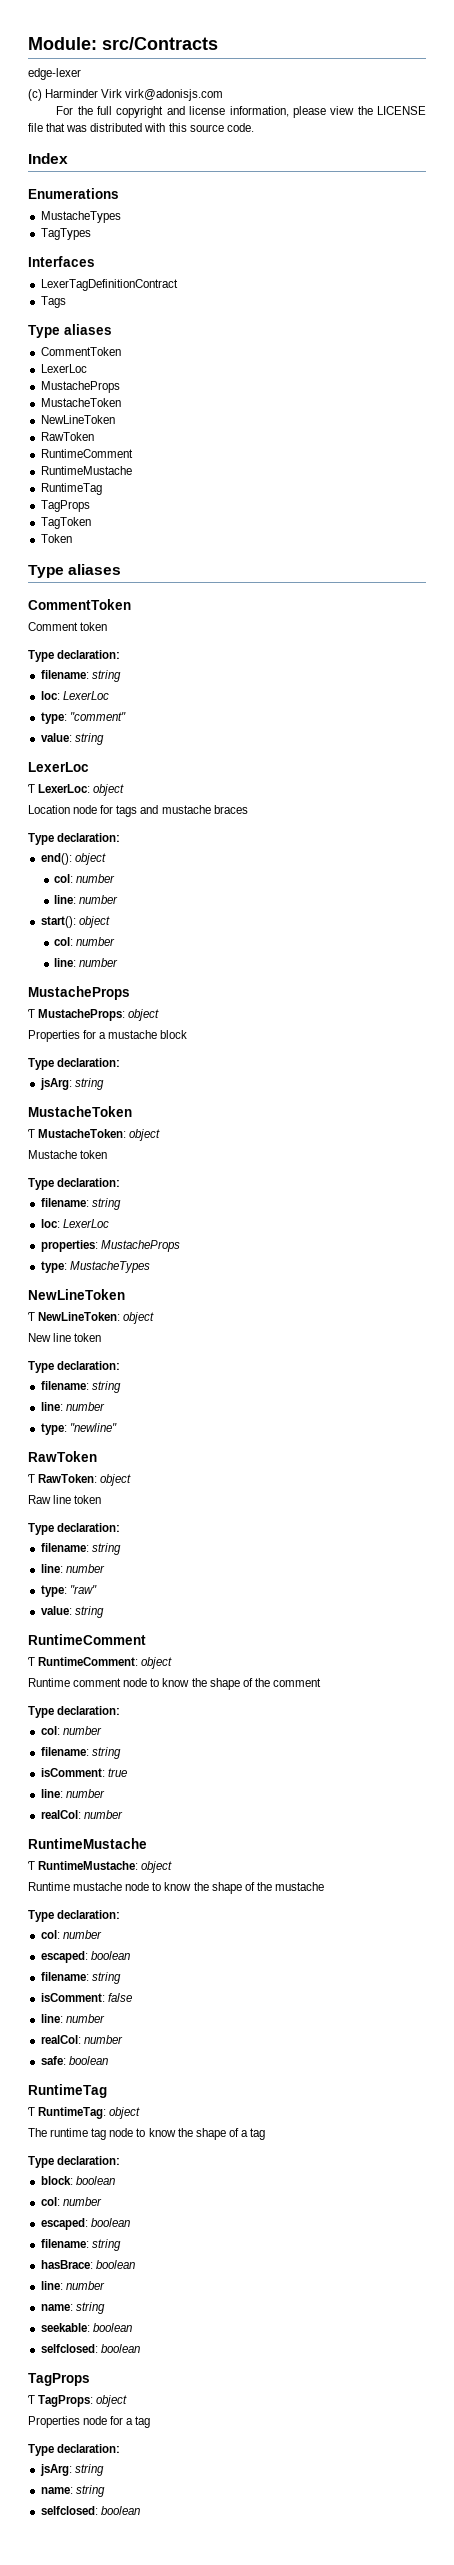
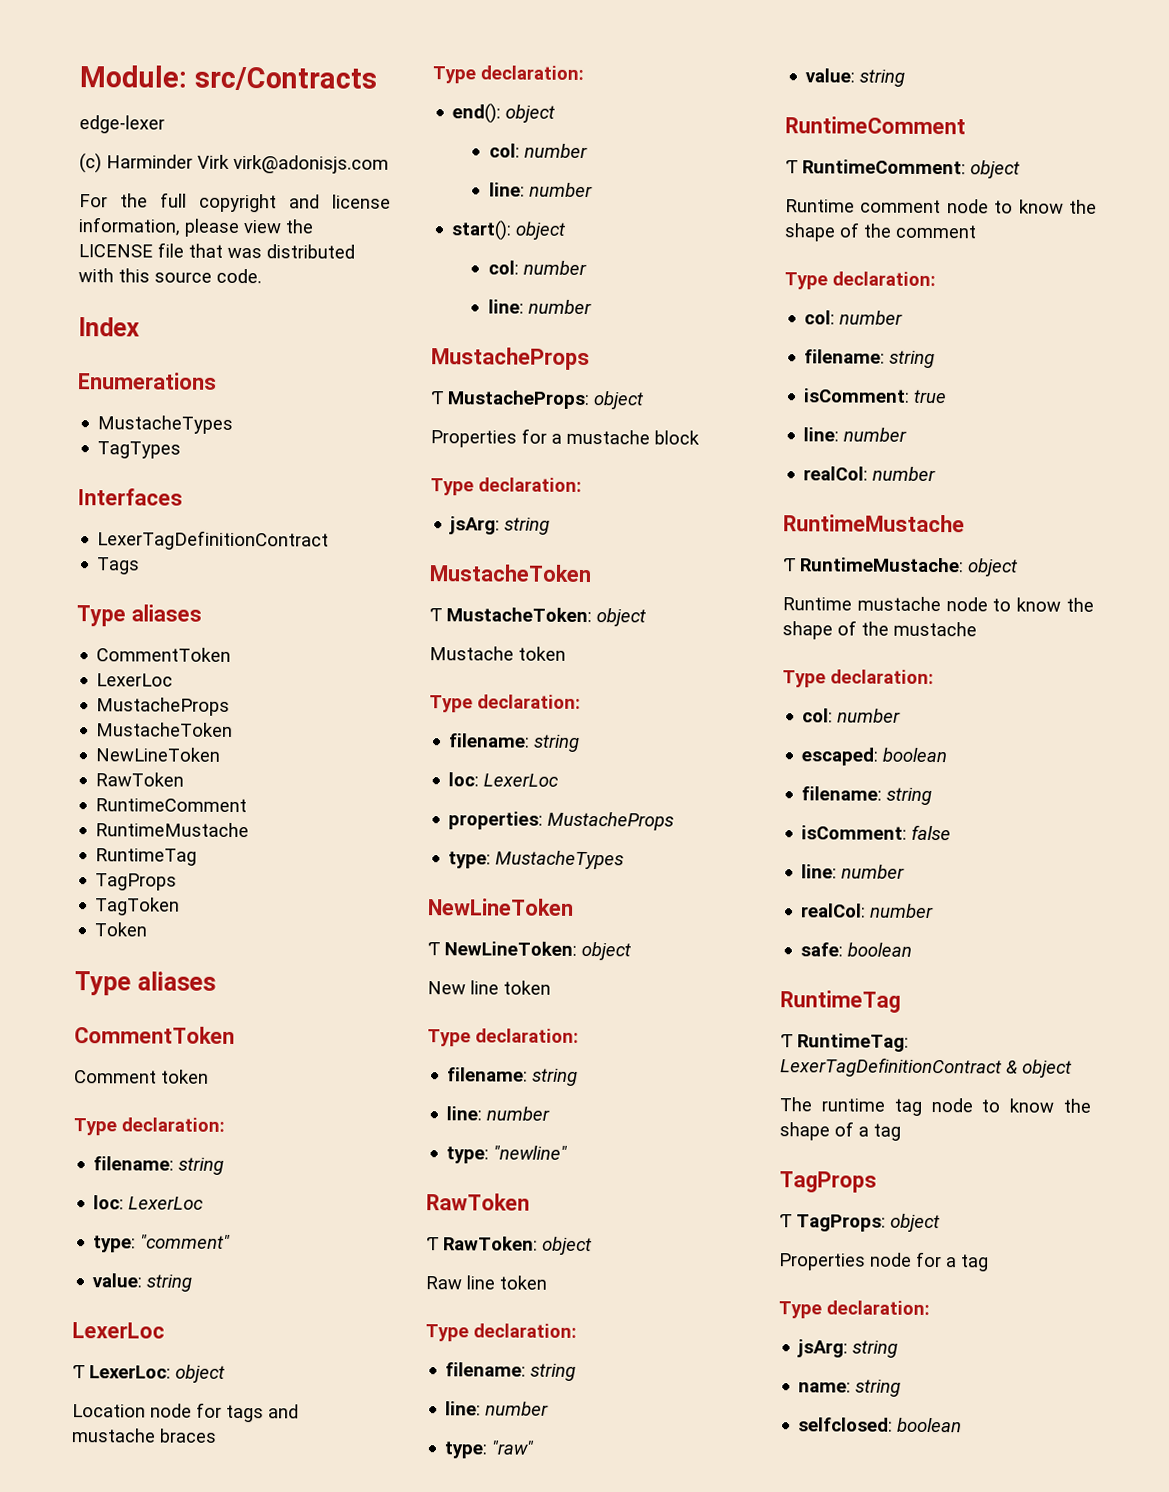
- Ƭ RuntimeTag: object
+ Ƭ RuntimeTag: LexerTagDefinitionContract & object
  The runtime tag node to know the shape of a tag
- Type declaration:
- block: boolean
- col: number
- escaped: boolean
- filename: string
- hasBrace: boolean
- line: number
- name: string
- seekable: boolean
- selfclosed: boolean

